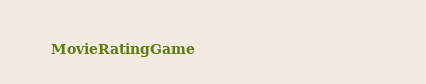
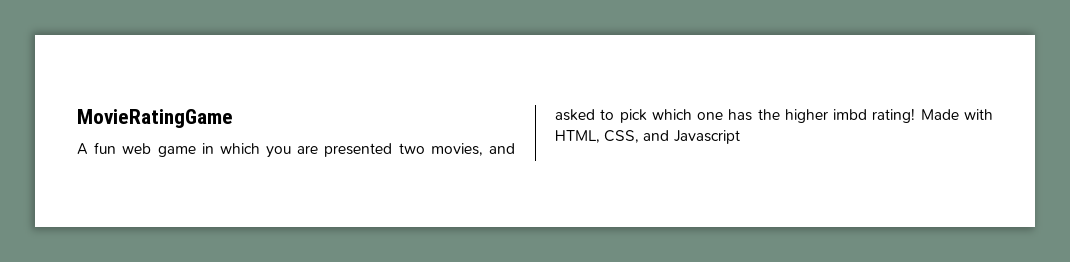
+ A fun web game in which you are presented two movies, and asked to pick which one has the higher imbd rating! Made with HTML, CSS, and Javascript

